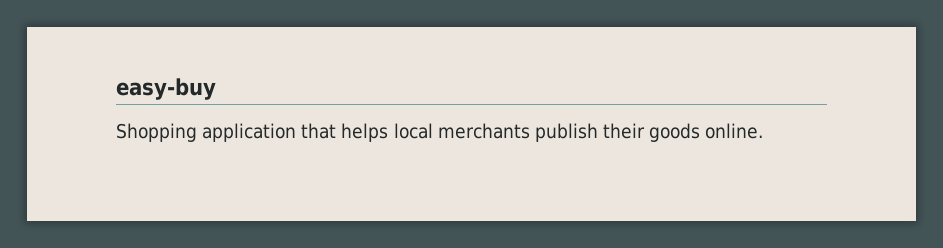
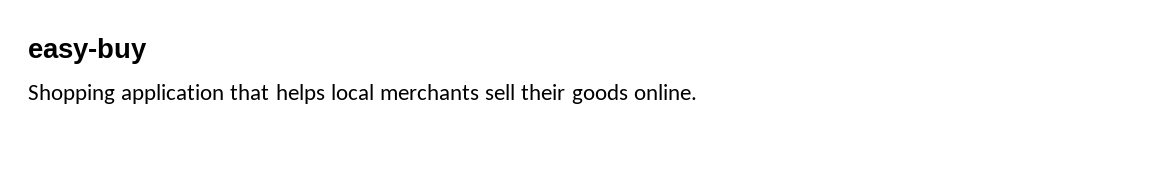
- Shopping application that helps local merchants publish their goods online.
+ Shopping application that helps local merchants sell their goods online.

